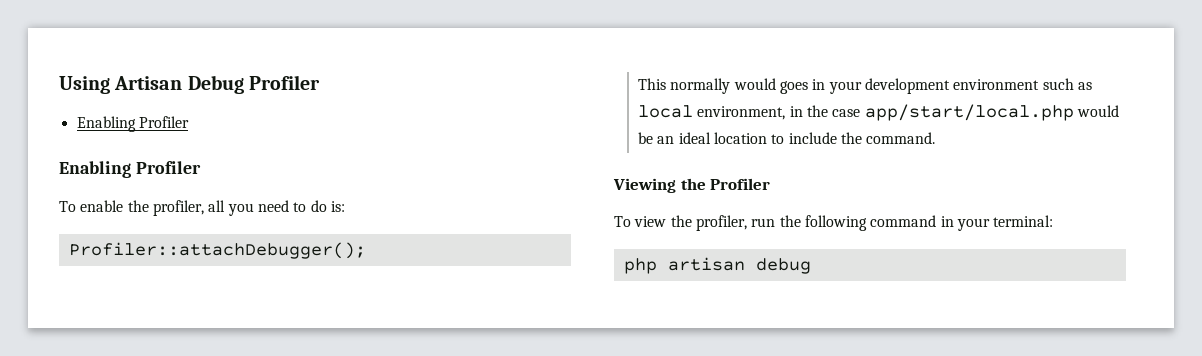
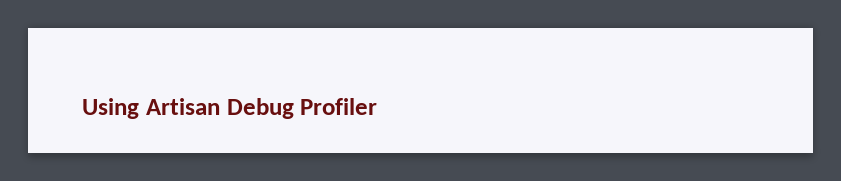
  Using Artisan Debug Profiler
- Enabling Profiler
- Enabling Profiler
- To enable the profiler, all you need to do is:
- Profiler::attachDebugger();
- This normally would goes in your development environment such as local environment, in the case app/start/local.php would be an ideal location to include the command.
- Viewing the Profiler
- To view the profiler, run the following command in your terminal:
- php artisan debug

